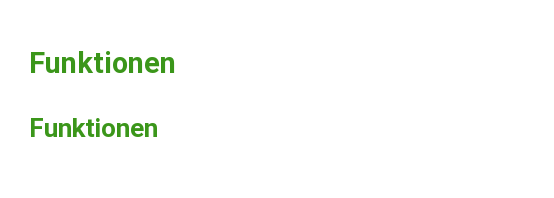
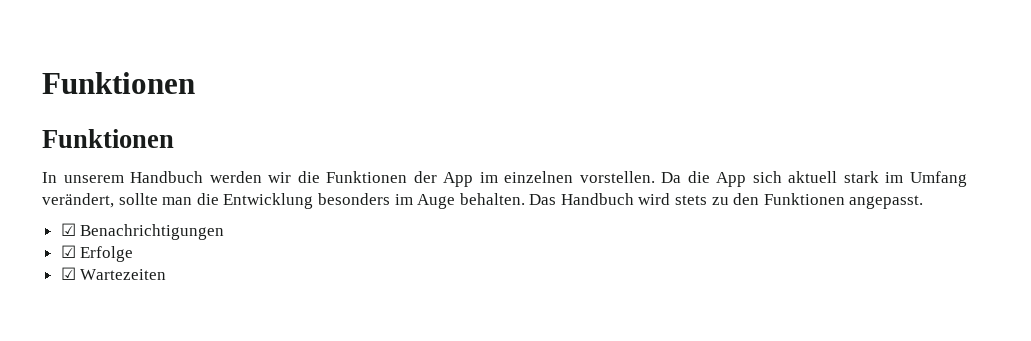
+ In unserem Handbuch werden wir die Funktionen der App im einzelnen vorstellen. Da die App sich aktuell stark im Umfang verändert, sollte man die Entwicklung besonders im Auge behalten. Das Handbuch wird stets zu den Funktionen angepasst.
+ ☑ Benachrichtigungen
+ ☑ Erfolge
+ ☑ Wartezeiten

